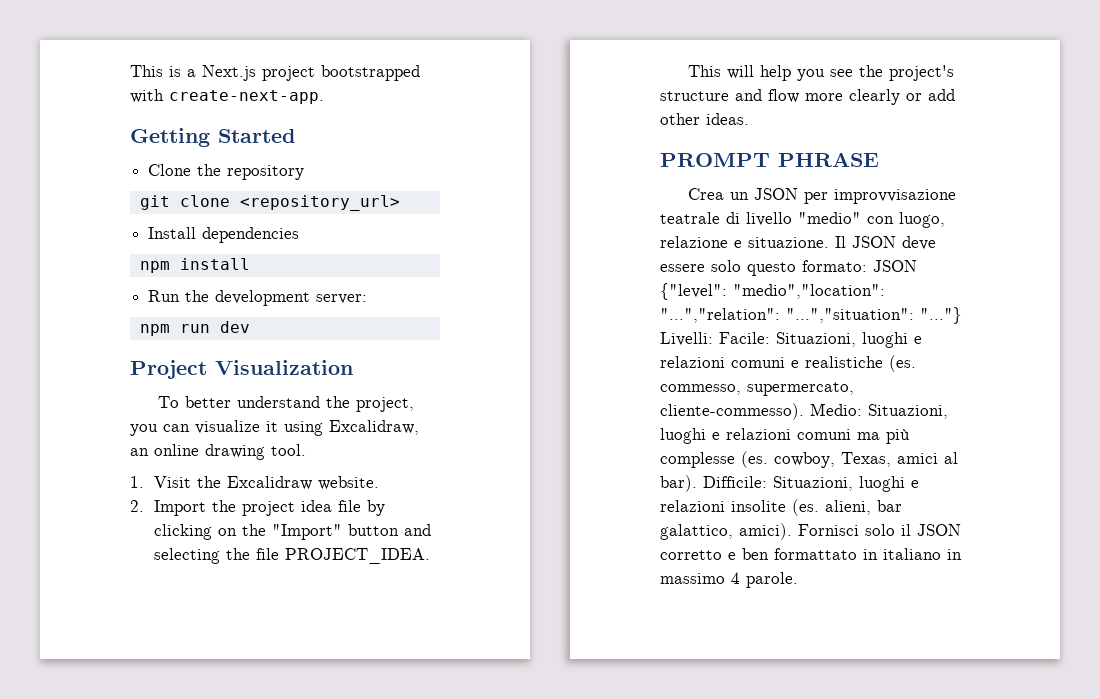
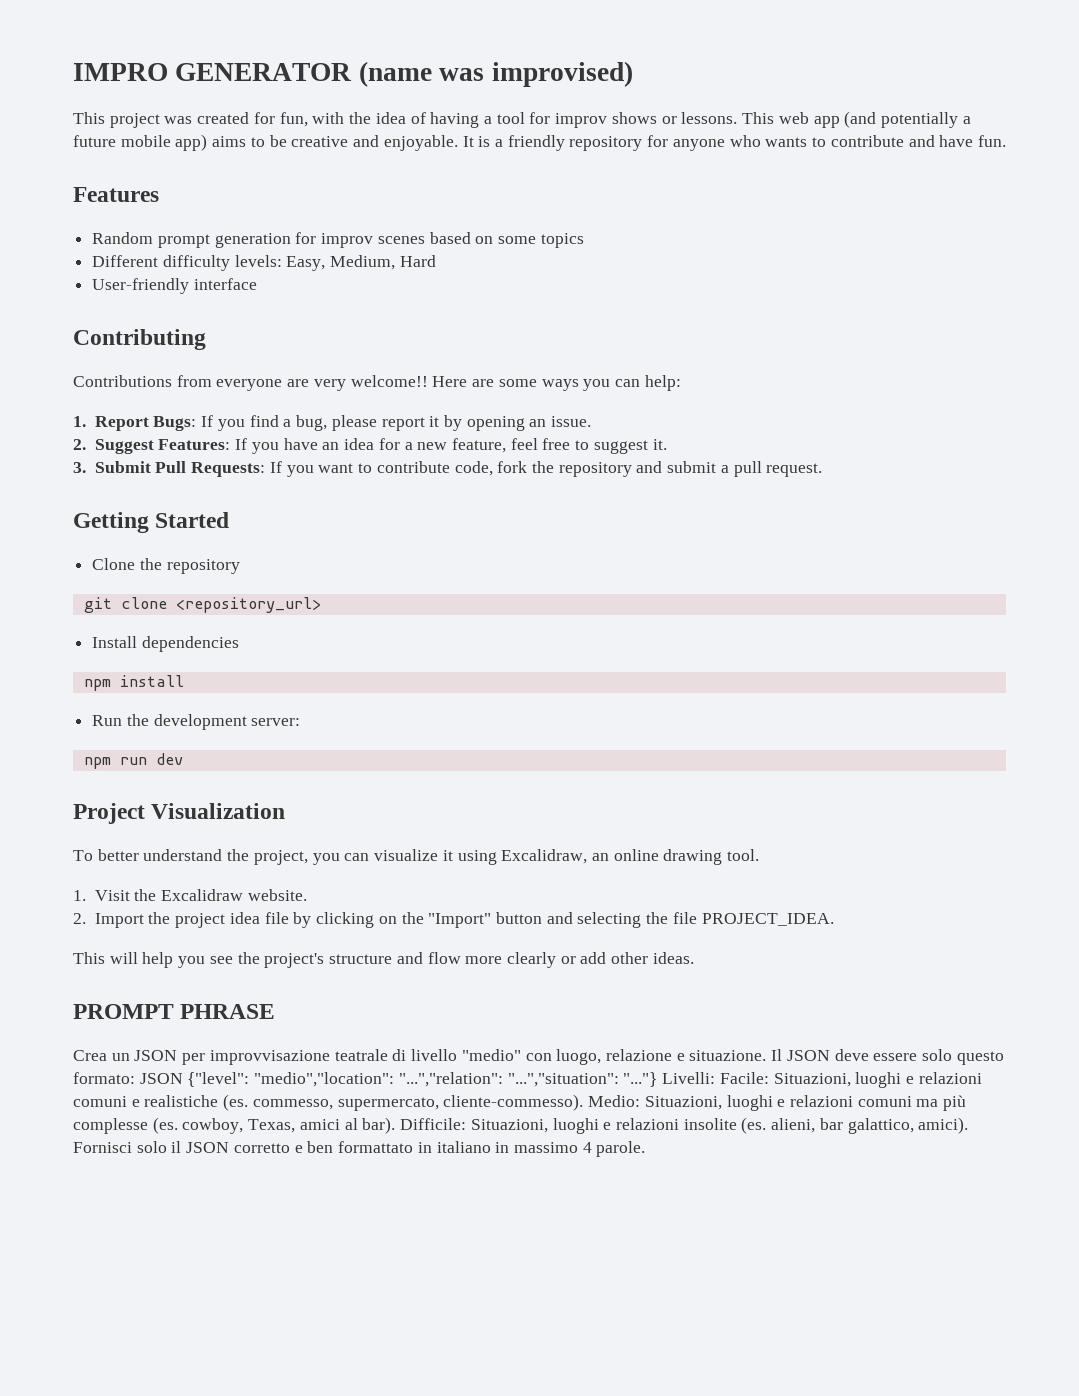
- This is a Next.js project bootstrapped with create-next-app.
+ IMPRO GENERATOR (name was improvised)
+ This project was created for fun, with the idea of having a tool for improv shows or lessons. This web app (and potentially a future mobile app) aims to be creative and enjoyable. It is a friendly repository for anyone who wants to contribute and have fun.
+ Features
+ Random prompt generation for improv scenes based on some topics
+ Different difficulty levels: Easy, Medium, Hard
+ User-friendly interface
+ Contributing
+ Contributions from everyone are very welcome!! Here are some ways you can help:
+ 1. Report Bugs: If you find a bug, please report it by opening an issue.
+ 2. Suggest Features: If you have an idea for a new feature, feel free to suggest it.
+ 3. Submit Pull Requests: If you want to contribute code, fork the repository and submit a pull request.

